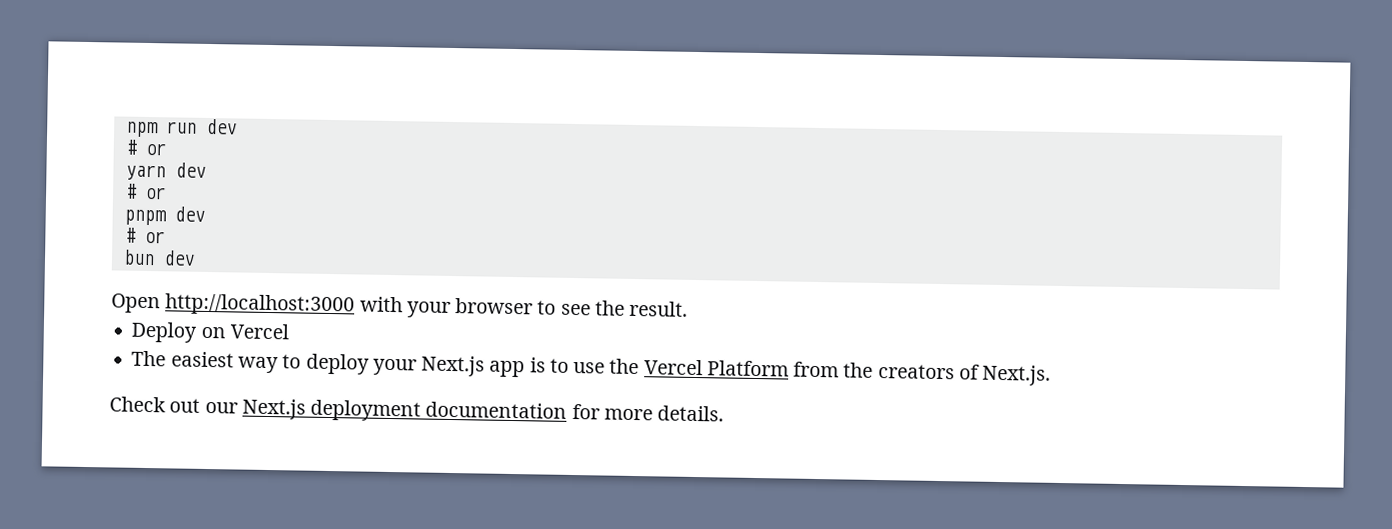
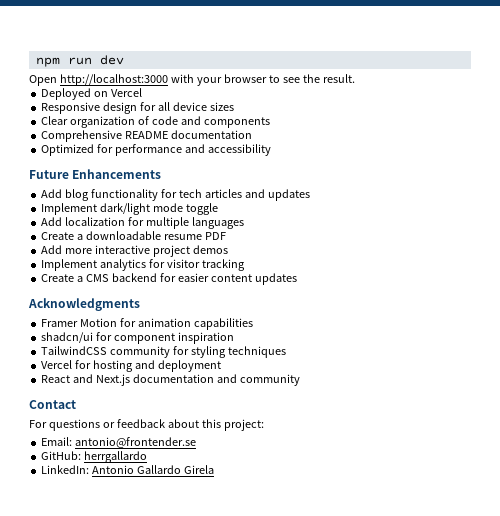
  npm run dev
- # or
- yarn dev
- # or
- pnpm dev
- # or
- bun dev
- Deploy on Vercel
+ Deployed on Vercel
- The easiest way to deploy your Next.js app is to use the Vercel Platform from the creators of Next.js.
- Check out our Next.js deployment documentation for more details.
+ Responsive design for all device sizes
+ Clear organization of code and components
+ Comprehensive README documentation
+ Optimized for performance and accessibility
+ Future Enhancements
+ Add blog functionality for tech articles and updates
+ Implement dark/light mode toggle
+ Add localization for multiple languages
+ Create a downloadable resume PDF
+ Add more interactive project demos
+ Implement analytics for visitor tracking
+ Create a CMS backend for easier content updates
+ Acknowledgments
+ Framer Motion for animation capabilities
+ shadcn/ui for component inspiration
+ TailwindCSS community for styling techniques
+ Vercel for hosting and deployment
+ React and Next.js documentation and community
+ Contact
+ For questions or feedback about this project:
+ Email: antonio@frontender.se
+ GitHub: herrgallardo
+ LinkedIn: Antonio Gallardo Girela

